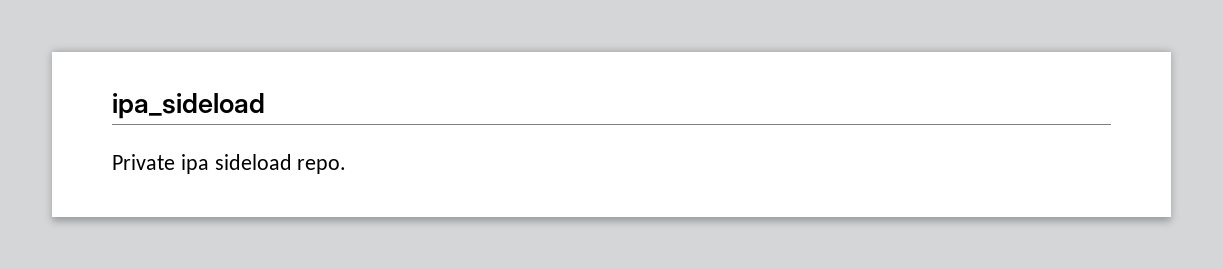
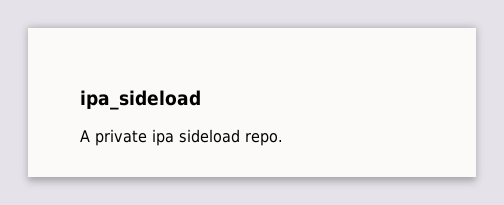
- Private ipa sideload repo.
+ A private ipa sideload repo.

